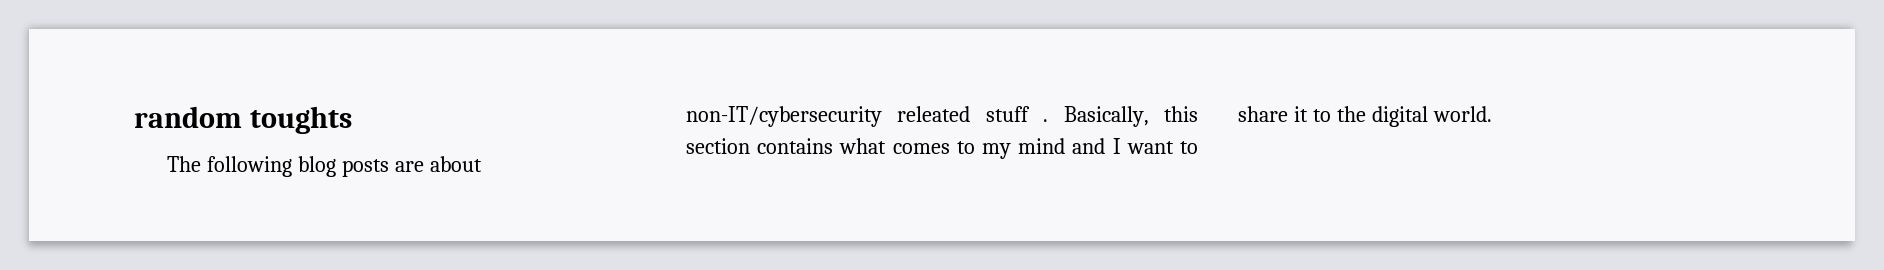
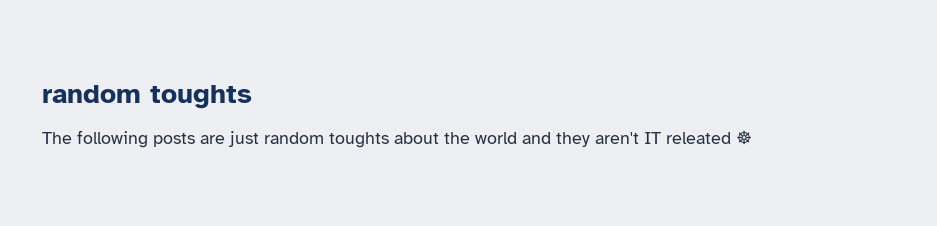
- The following blog posts are about non-IT/cybersecurity releated stuff . Basically, this section contains what comes to my mind and I want to share it to the digital world.
+ The following posts are just random toughts about the world and they aren't IT releated ☸

